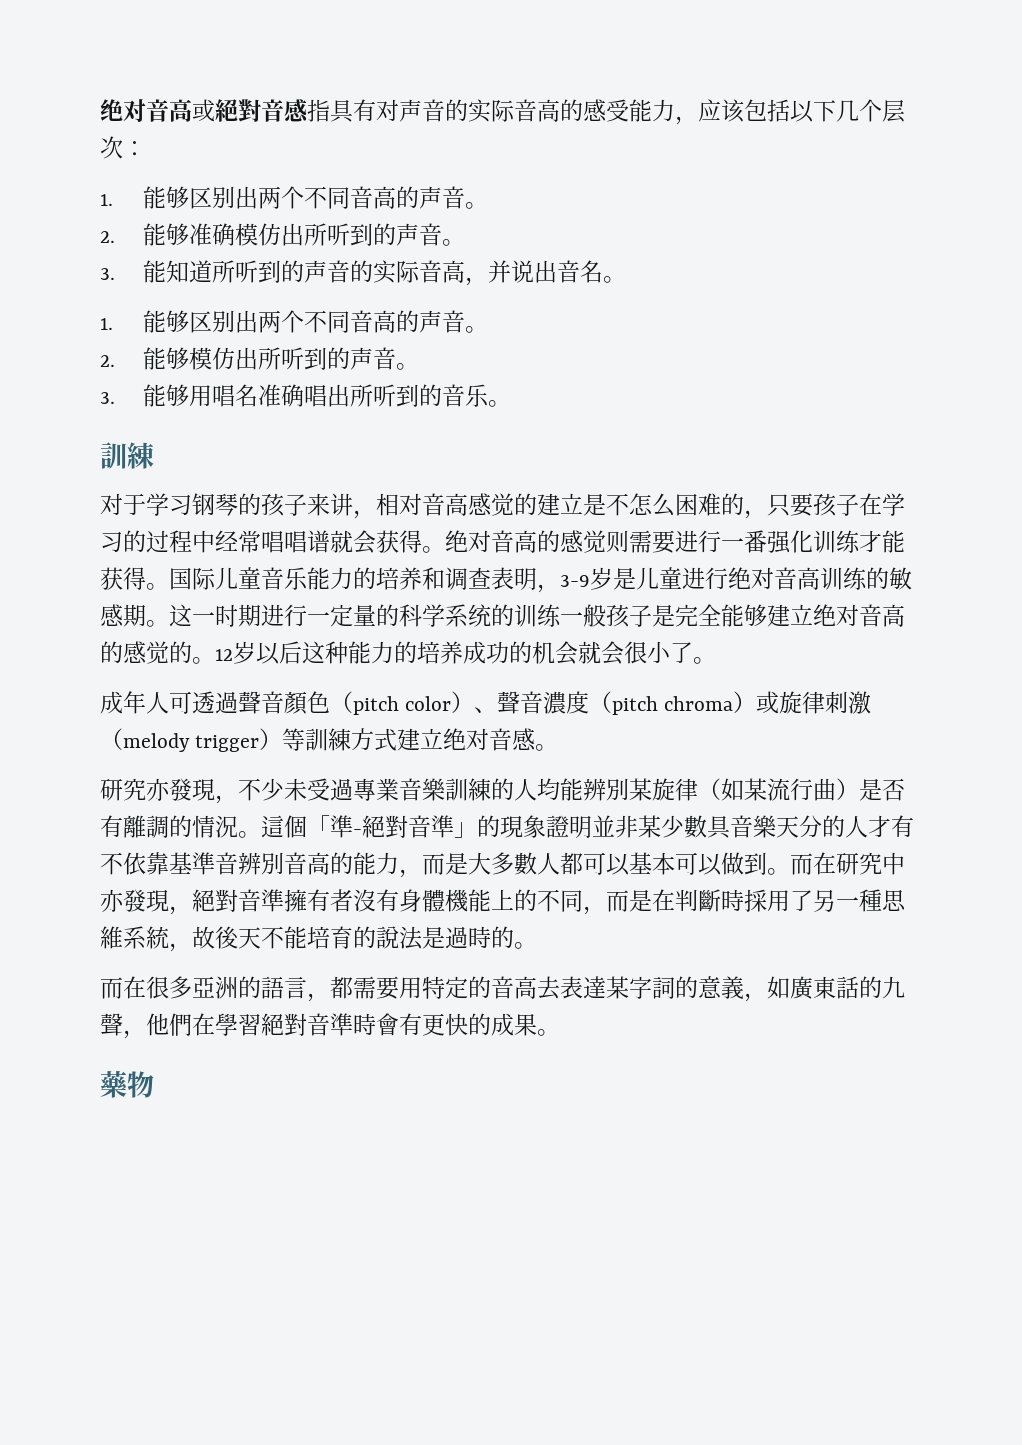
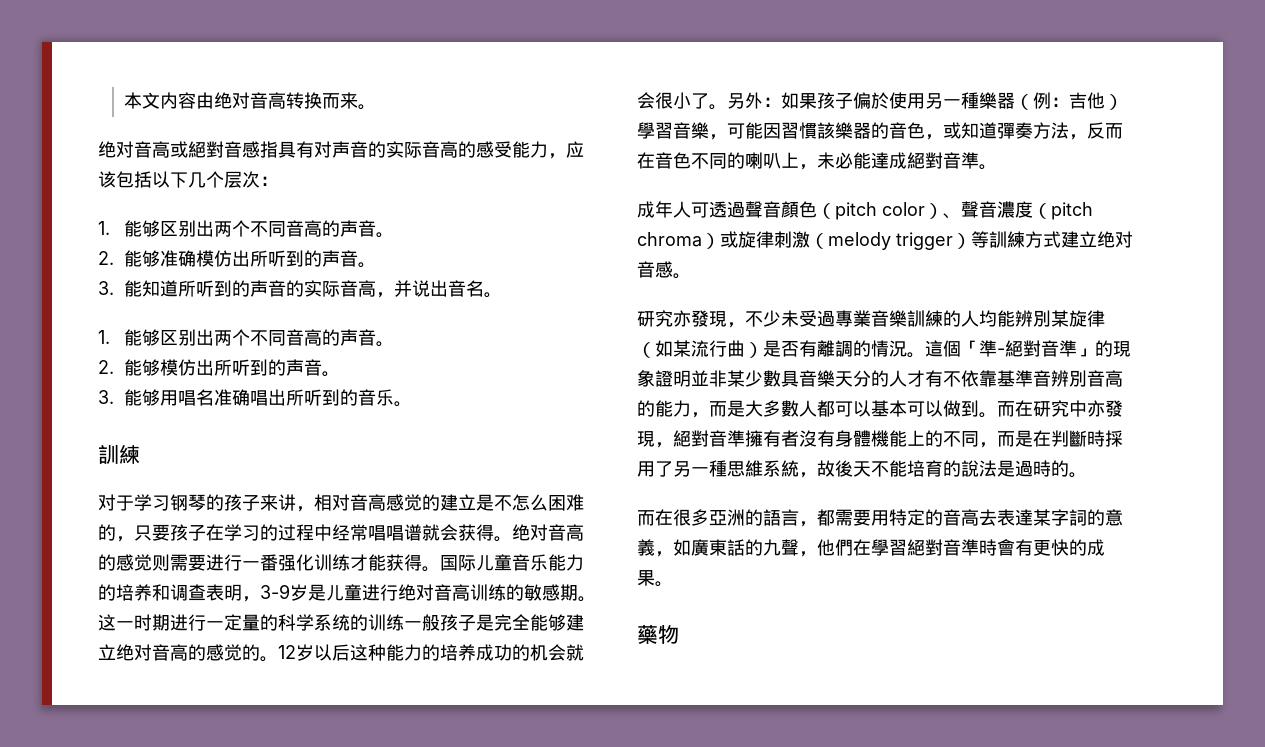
+ 本文内容由绝对音高转换而来。
+ 另外：如果孩子偏於使用另一種樂器（例：吉他）學習音樂，可能因習慣該樂器的音色，或知道彈奏方法，反而在音色不同的喇叭上，未必能達成絕對音準。

